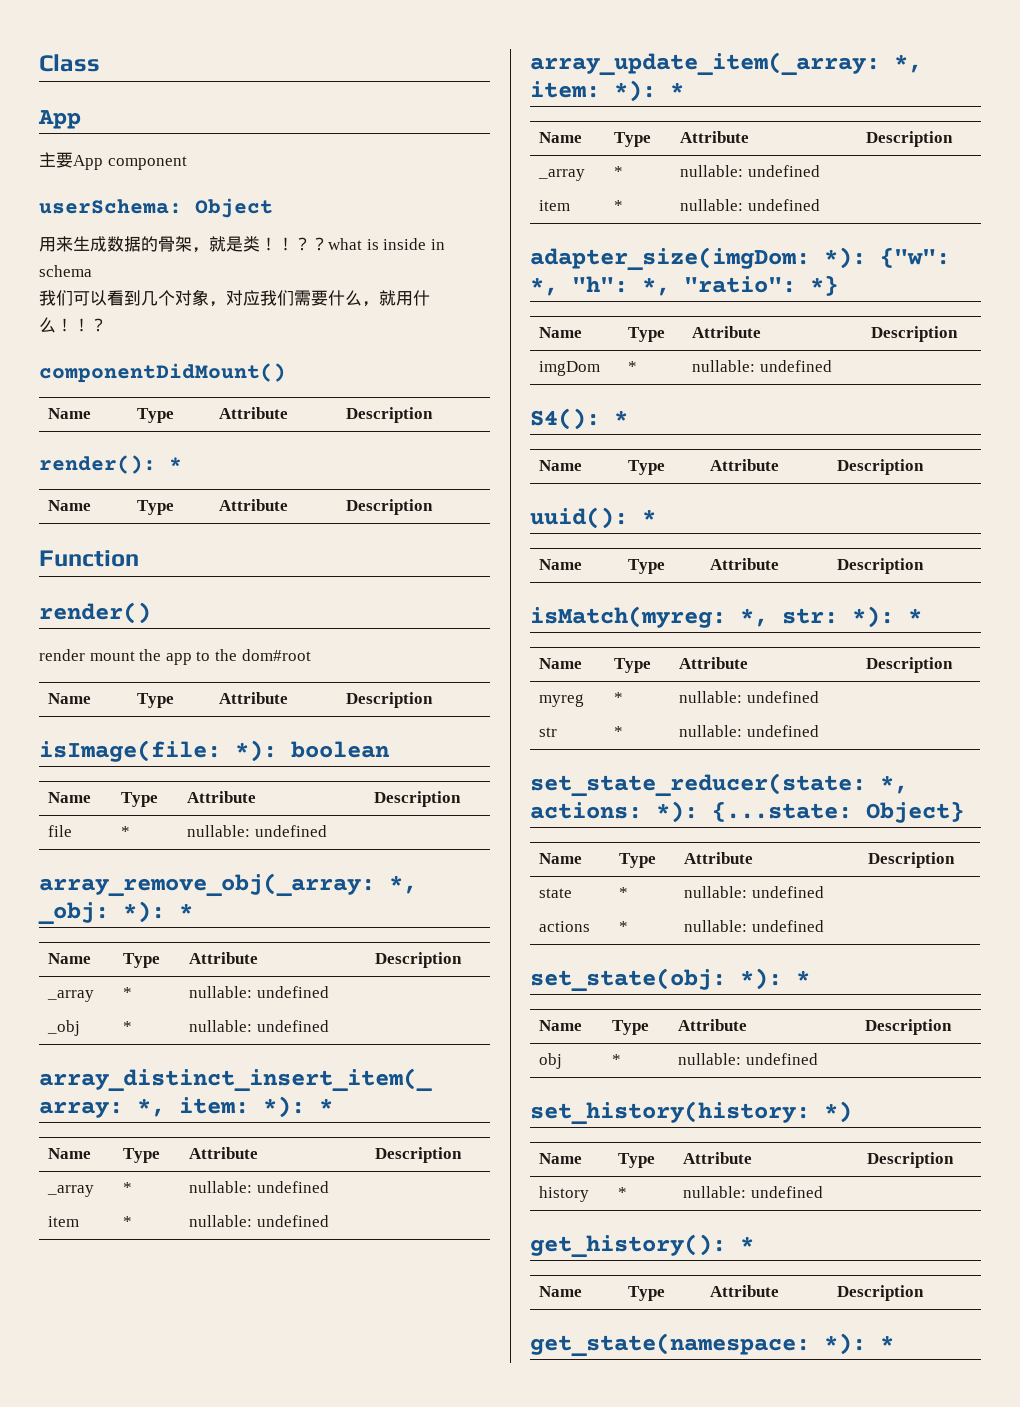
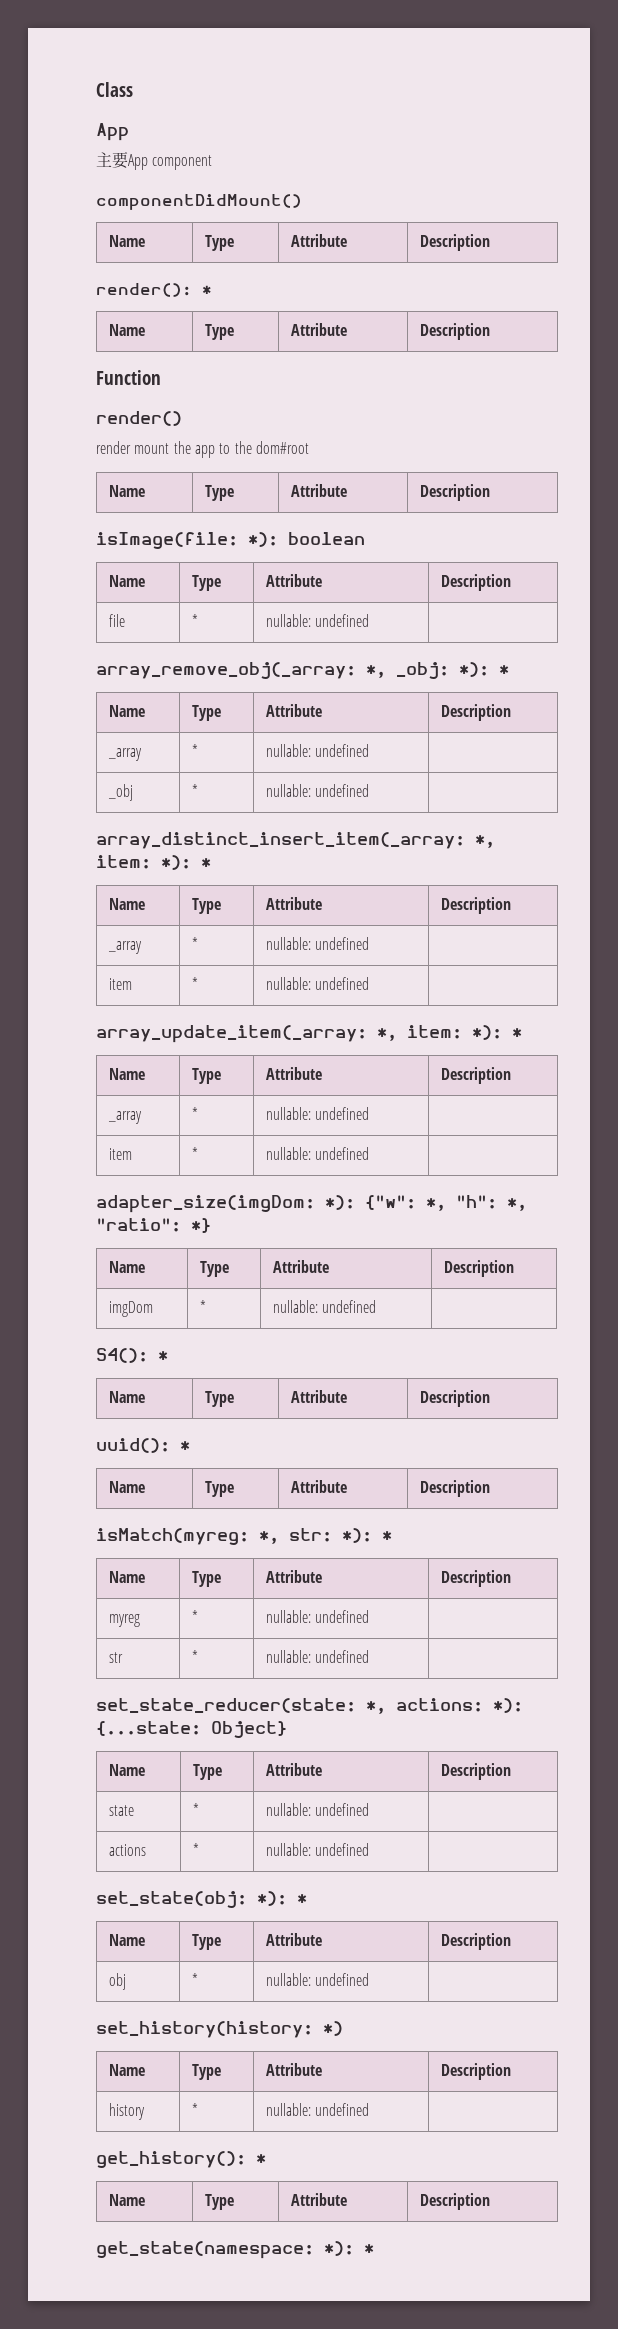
- userSchema: Object
- 用来生成数据的骨架，就是类！！？？what is inside in schema
- 我们可以看到几个对象，对应我们需要什么，就用什么！！？

